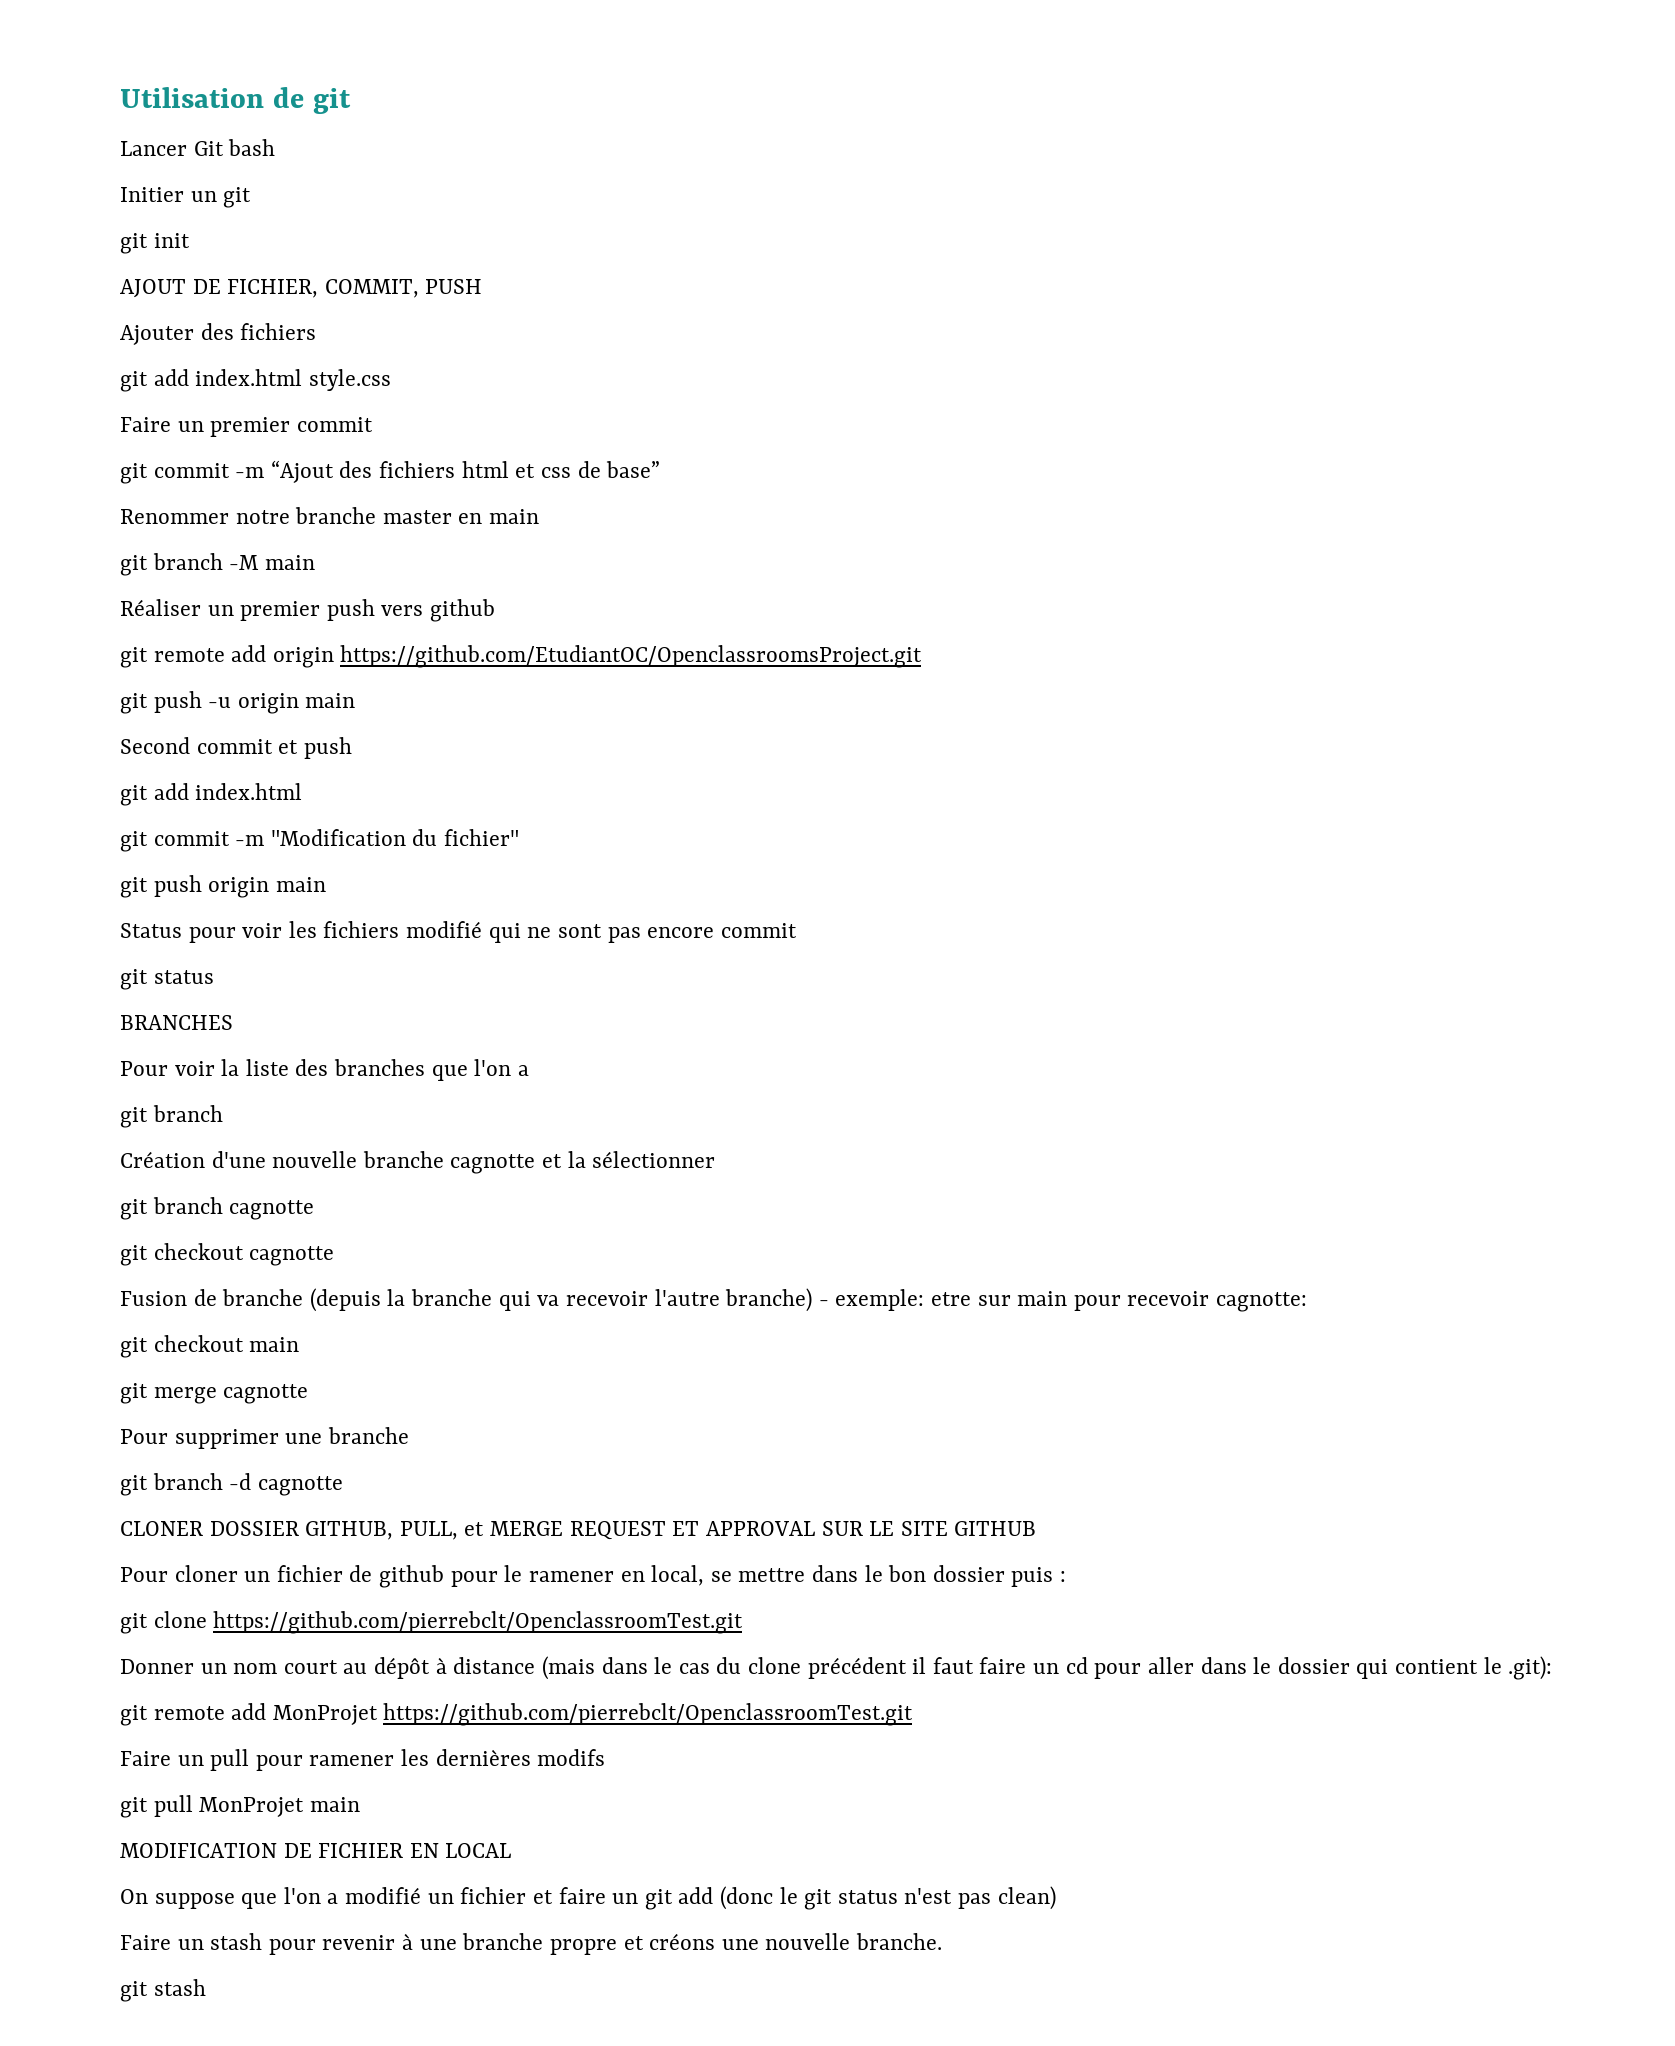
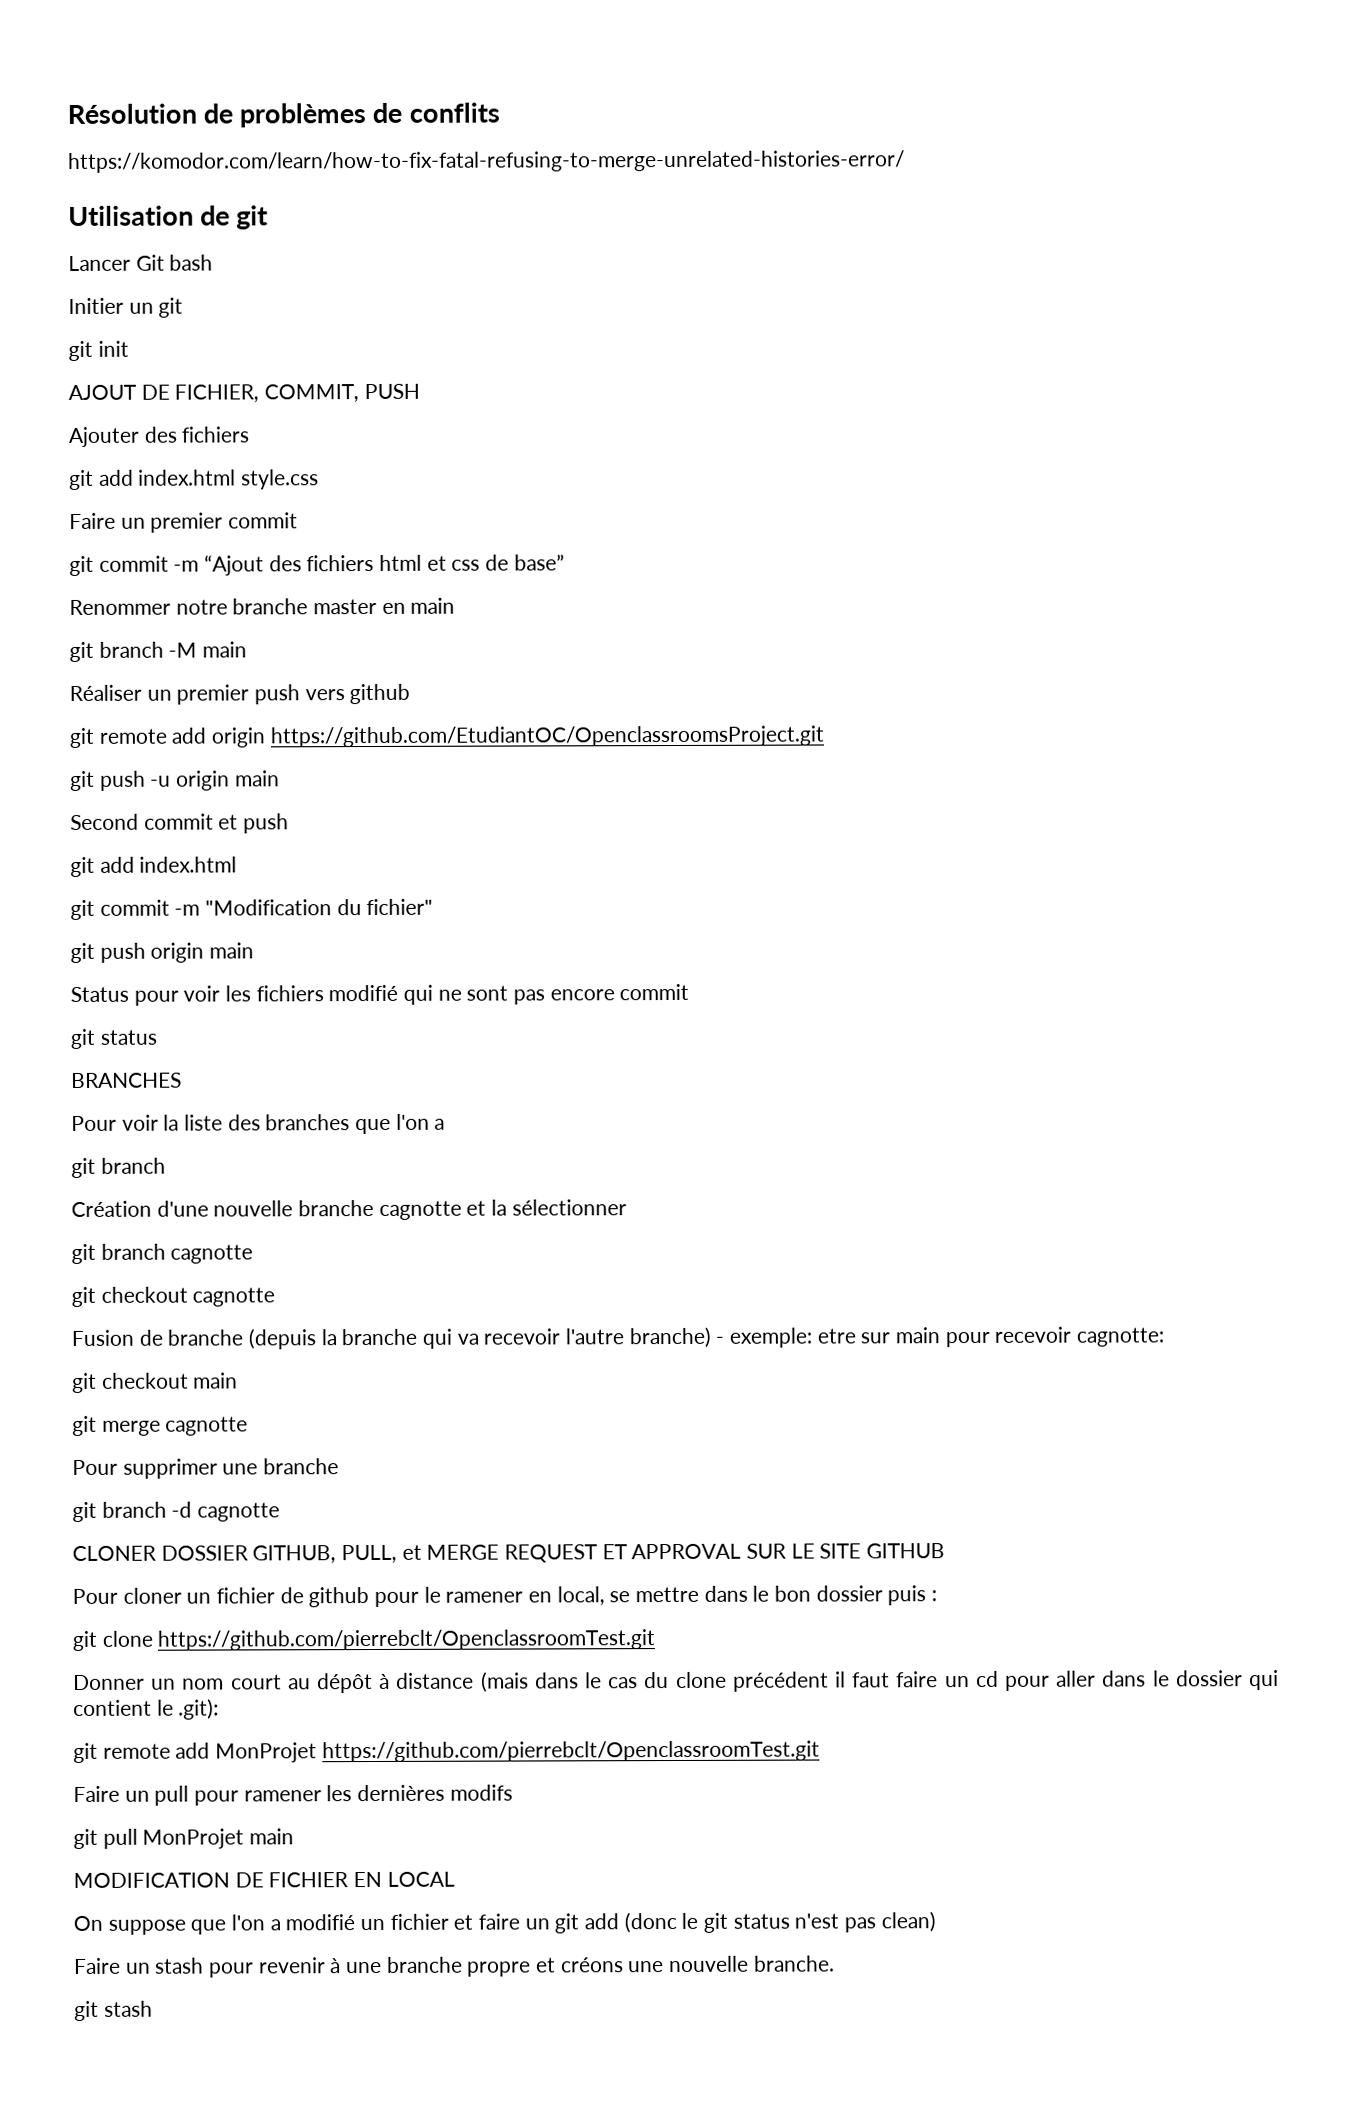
+ Résolution de problèmes de conflits
+ https://komodor.com/learn/how-to-fix-fatal-refusing-to-merge-unrelated-histories-error/

